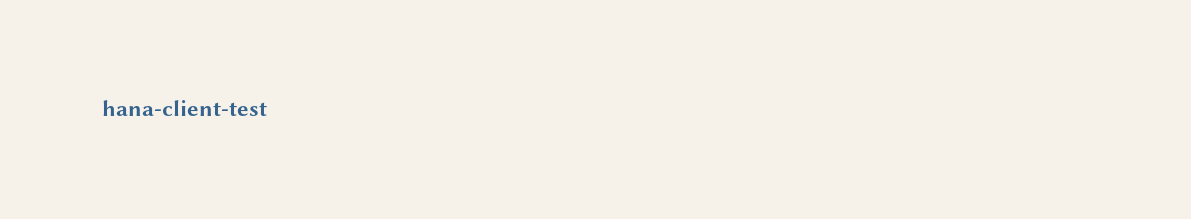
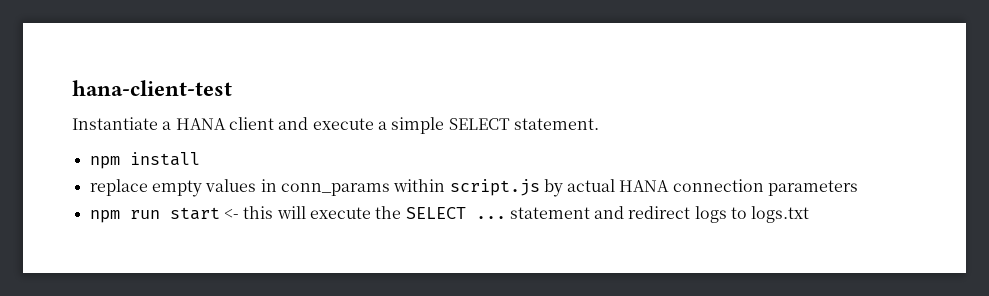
+ Instantiate a HANA client and execute a simple SELECT statement.
+ npm install
+ replace empty values in conn_params within script.js by actual HANA connection parameters
+ npm run start <- this will execute the SELECT ... statement and redirect logs to logs.txt

